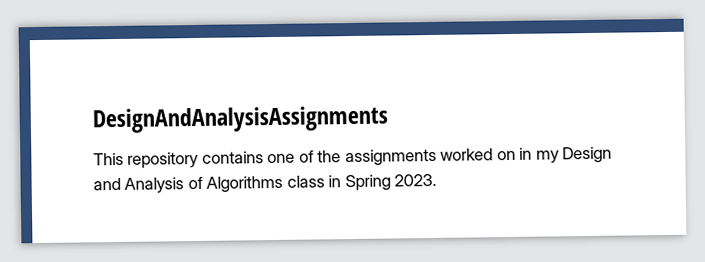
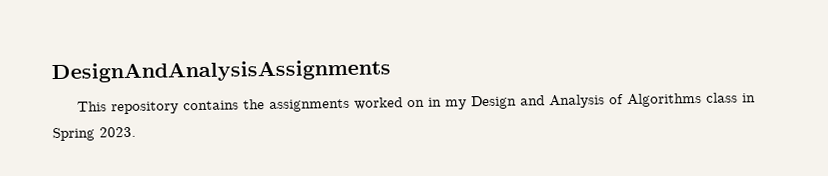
- This repository contains one of the assignments worked on in my Design and Analysis of Algorithms class in Spring 2023.
+ This repository contains the assignments worked on in my Design and Analysis of Algorithms class in Spring 2023.

